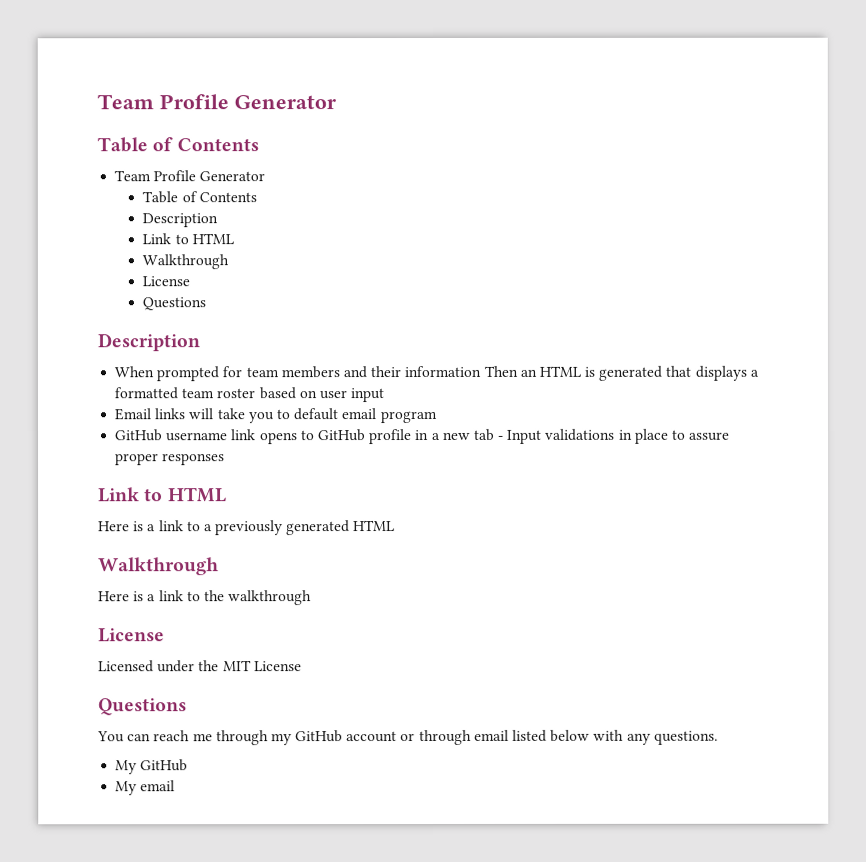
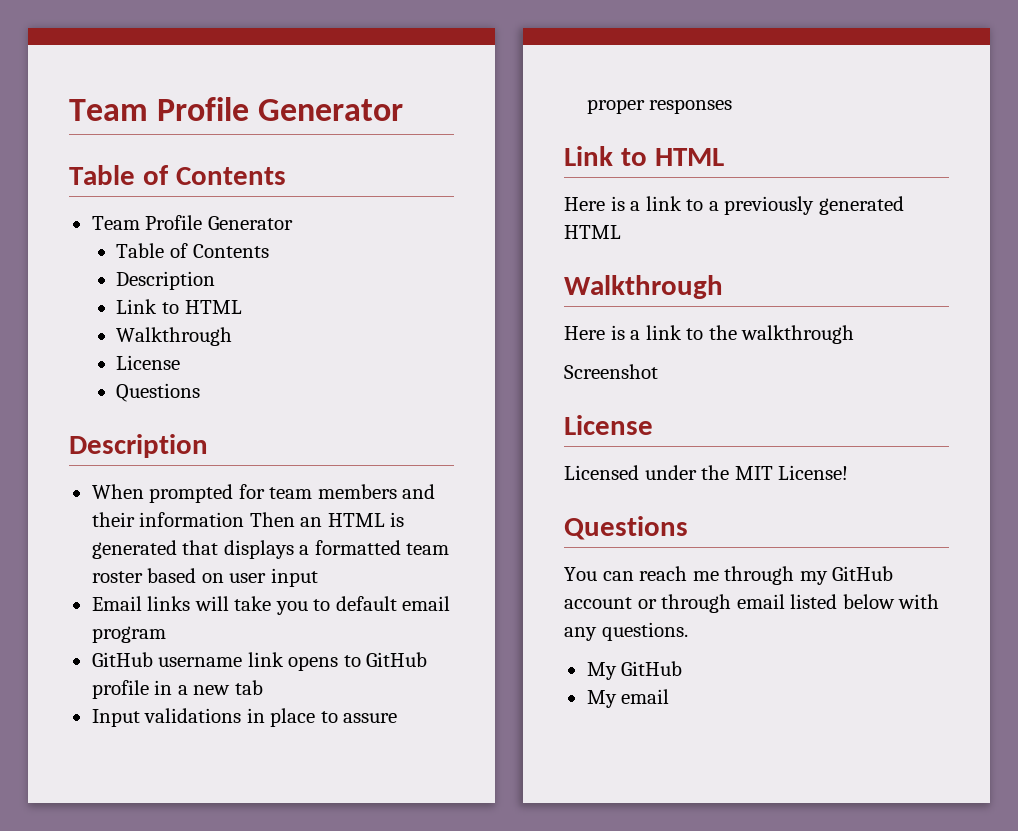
- GitHub username link opens to GitHub profile in a new tab - Input validations in place to assure proper responses
+ GitHub username link opens to GitHub profile in a new tab
+ Input validations in place to assure proper responses
+ Screenshot
- Licensed under the MIT License
+ Licensed under the MIT License!

